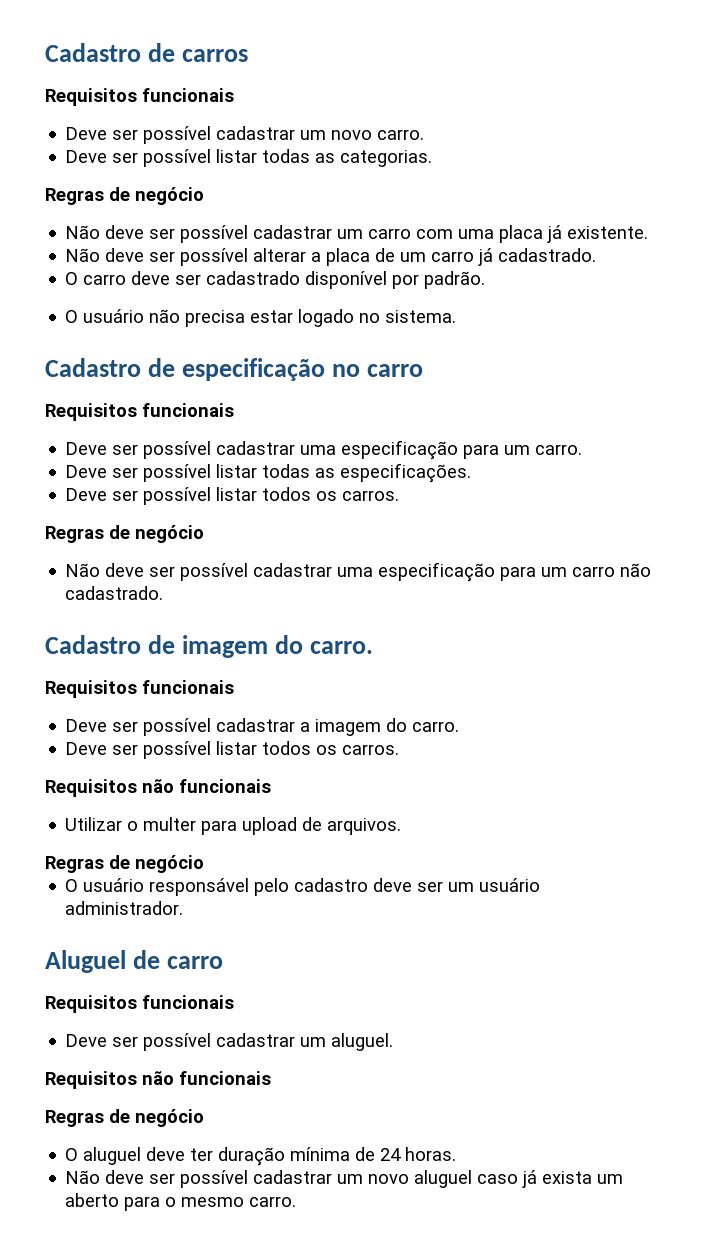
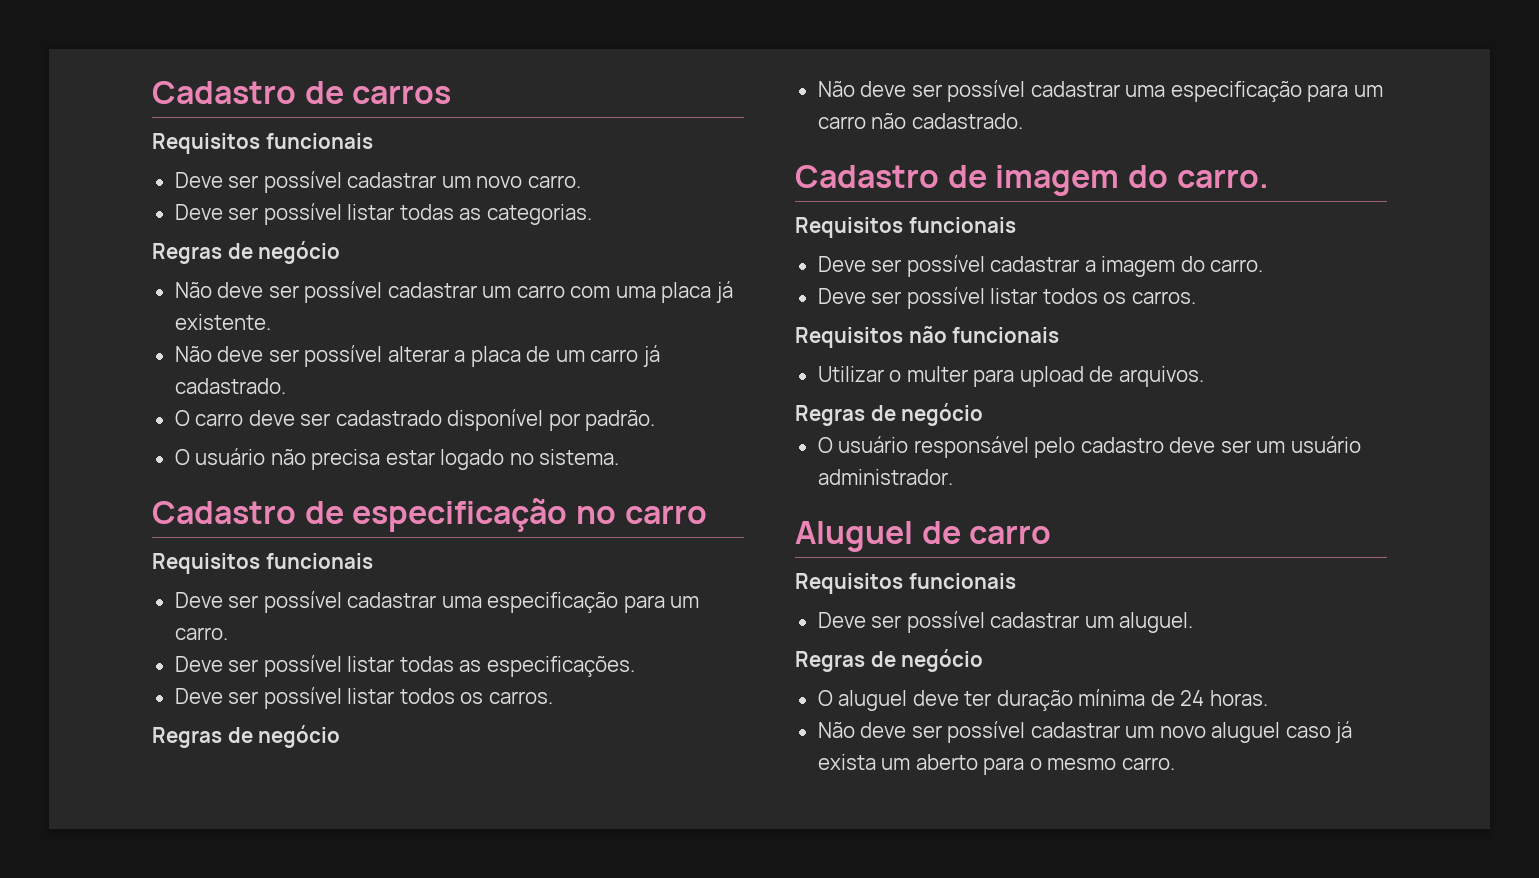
  Deve ser possível cadastrar um aluguel.
- Requisitos não funcionais

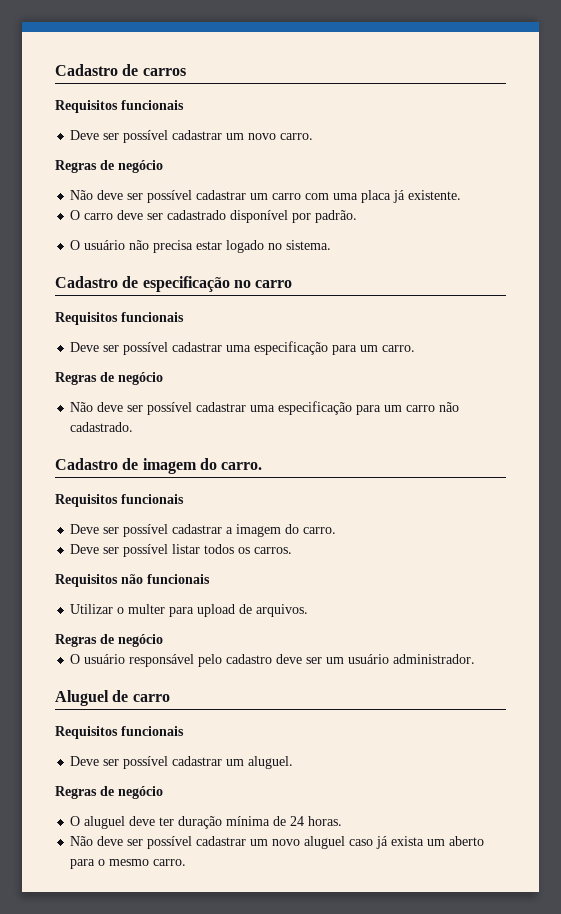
- Deve ser possível listar todas as categorias.
- Não deve ser possível alterar a placa de um carro já cadastrado.
- Deve ser possível listar todas as especificações.
- Deve ser possível listar todos os carros.

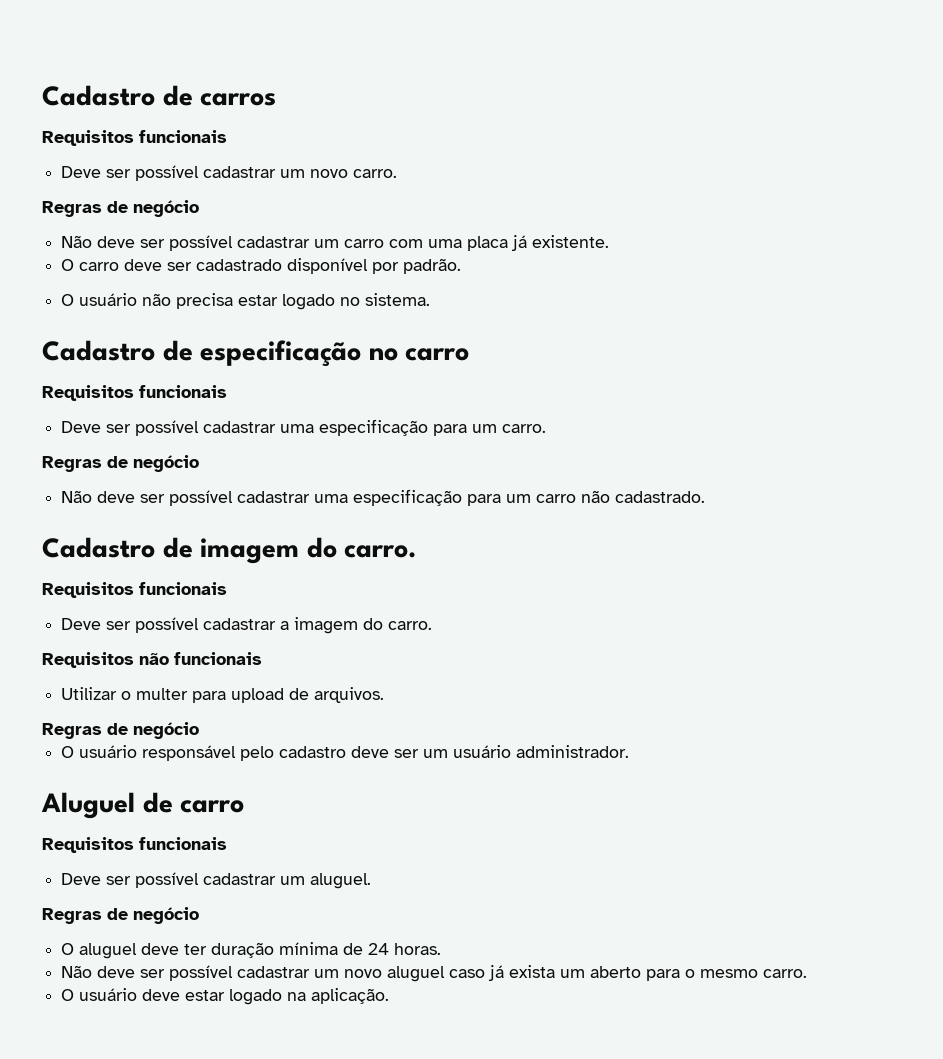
- Deve ser possível listar todos os carros.
+ O usuário deve estar logado na aplicação.

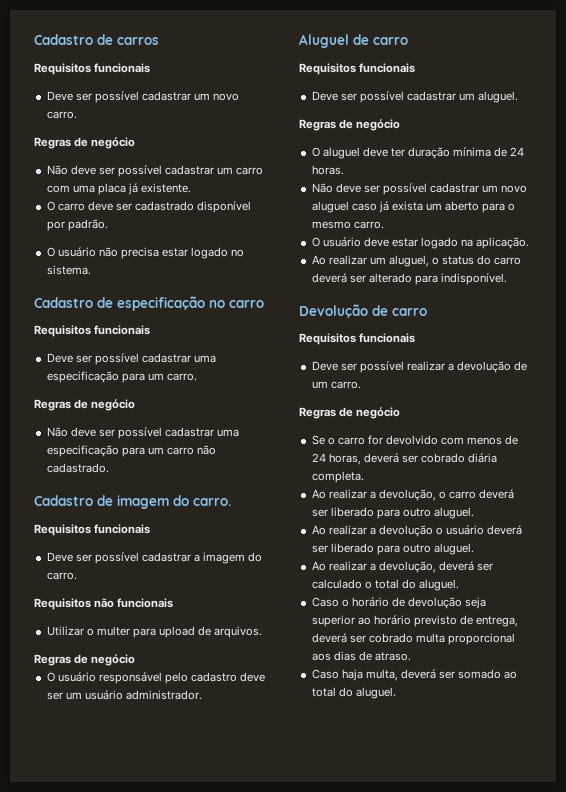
+ Ao realizar um aluguel, o status do carro deverá ser alterado para indisponível.
+ Devolução de carro
+ Requisitos funcionais
+ Deve ser possível realizar a devolução de um carro.
+ Regras de negócio
+ Se o carro for devolvido com menos de 24 horas, deverá ser cobrado diária completa.
+ Ao realizar a devolução, o carro deverá ser liberado para outro aluguel.
+ Ao realizar a devolução o usuário deverá ser liberado para outro aluguel.
+ Ao realizar a devolução, deverá ser calculado o total do aluguel.
+ Caso o horário de devolução seja superior ao horário previsto de entrega, deverá ser cobrado multa proporcional aos dias de atraso.
+ Caso haja multa, deverá ser somado ao total do aluguel.

